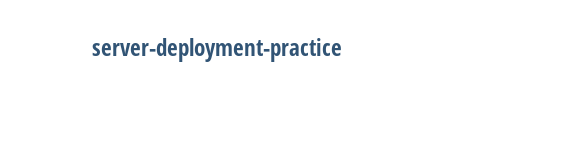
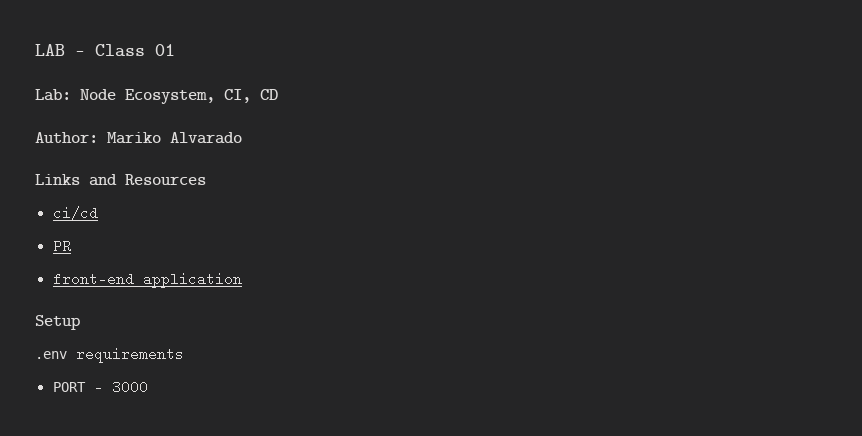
- server-deployment-practice
+ LAB - Class 01
+ Lab: Node Ecosystem, CI, CD
+ Author: Mariko Alvarado
+ Links and Resources
+ ci/cd
+ PR
+ front-end application
+ Setup
+ .env requirements
+ PORT - 3000

